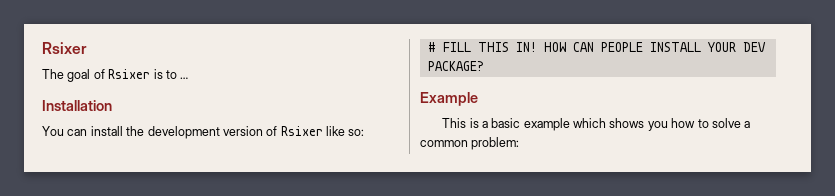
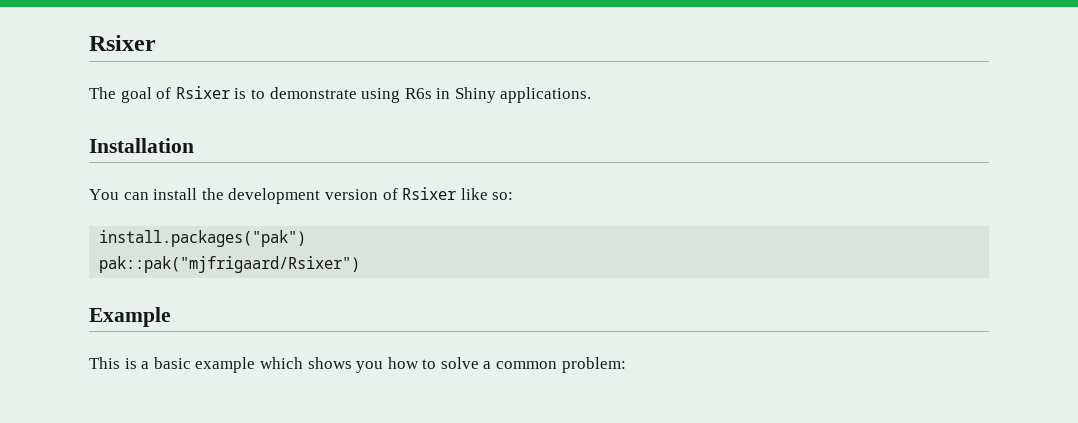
- The goal of Rsixer is to …
+ The goal of Rsixer is to demonstrate using R6s in Shiny applications.
- # FILL THIS IN! HOW CAN PEOPLE INSTALL YOUR DEV PACKAGE?
+ install.packages("pak")
+ pak::pak("mjfrigaard/Rsixer")

